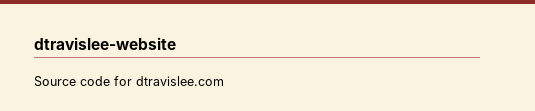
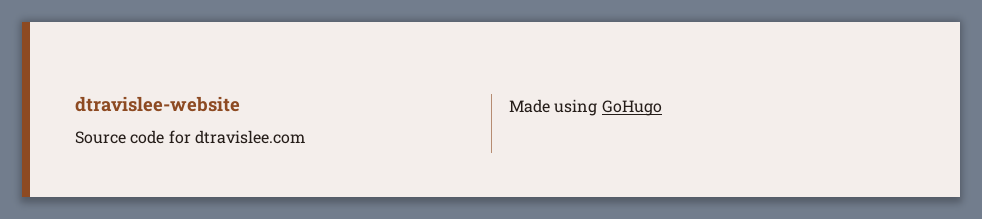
+ Made using GoHugo

